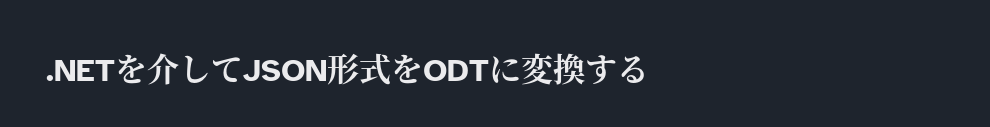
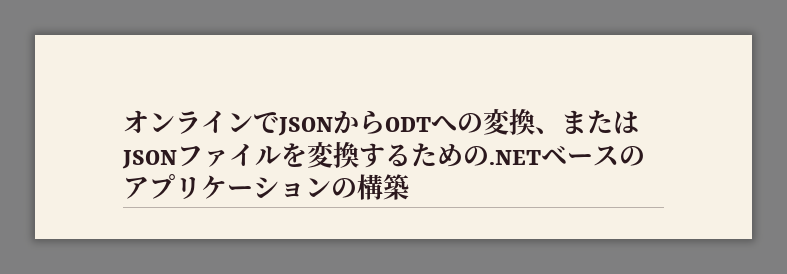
- .NETを介してJSON形式をODTに変換する
+ オンラインでJSONからODTへの変換、またはJSONファイルを変換するための.NETベースのアプリケーションの構築

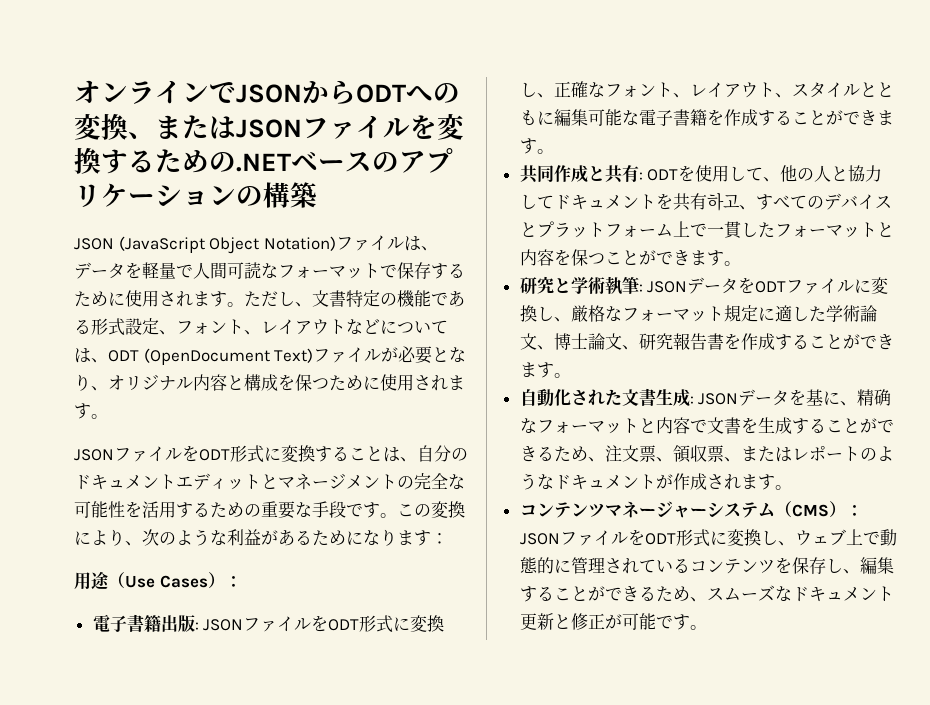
+ JSON (JavaScript Object Notation)ファイルは、データを軽量で人間可読なフォーマットで保存するために使用されます。ただし、文書特定の機能である形式設定、フォント、レイアウトなどについては、ODT (OpenDocument Text)ファイルが必要となり、オリジナル内容と構成を保つために使用されます。
+ JSONファイルをODT形式に変換することは、自分のドキュメントエディットとマネージメントの完全な可能性を活用するための重要な手段です。この変換により、次のような利益があるためになります：
+ 用途（Use Cases）：
+ 電子書籍出版: JSONファイルをODT形式に変換し、正確なフォント、レイアウト、スタイルとともに編集可能な電子書籍を作成することができます。
+ 共同作成と共有: ODTを使用して、他の人と協力してドキュメントを共有하고、すべてのデバイスとプラットフォーム上で一貫したフォーマットと内容を保つことができます。
+ 研究と学術執筆: JSONデータをODTファイルに変換し、厳格なフォーマット規定に適した学術論文、博士論文、研究報告書を作成することができます。
+ 自動化された文書生成: JSONデータを基に、精确なフォーマットと内容で文書を生成することができるため、注文票、領収票、またはレポートのようなドキュメントが作成されます。
+ コンテンツマネージャーシステム（CMS）：JSONファイルをODT形式に変換し、ウェブ上で動態的に管理されているコンテンツを保存し、編集することができるため、スムーズなドキュメント更新と修正が可能です。

